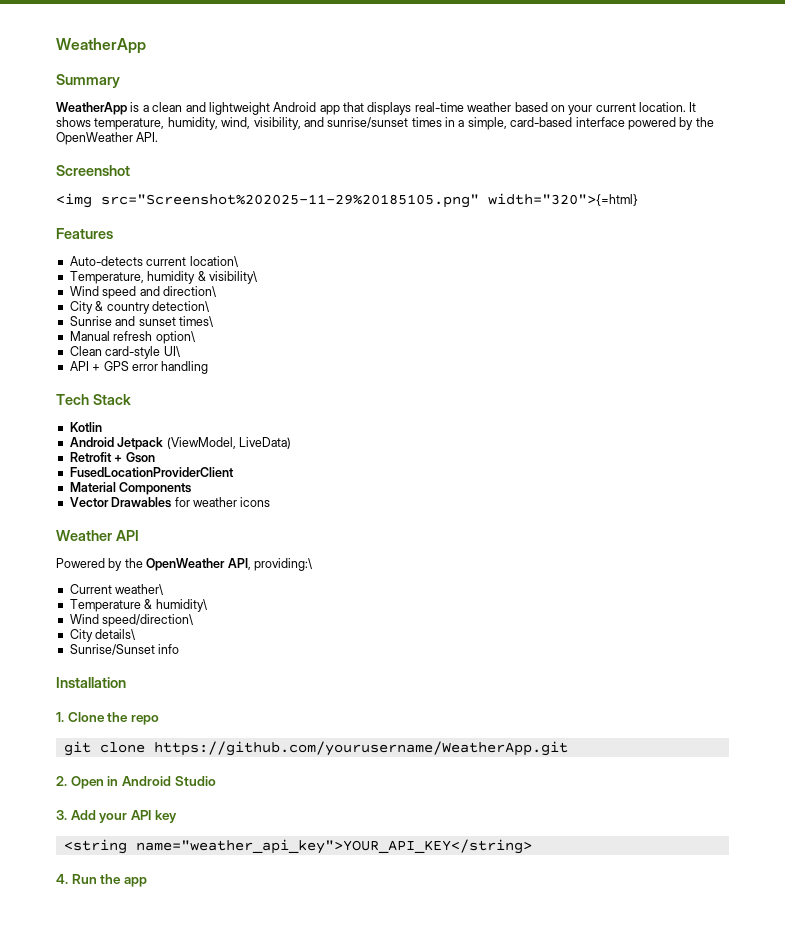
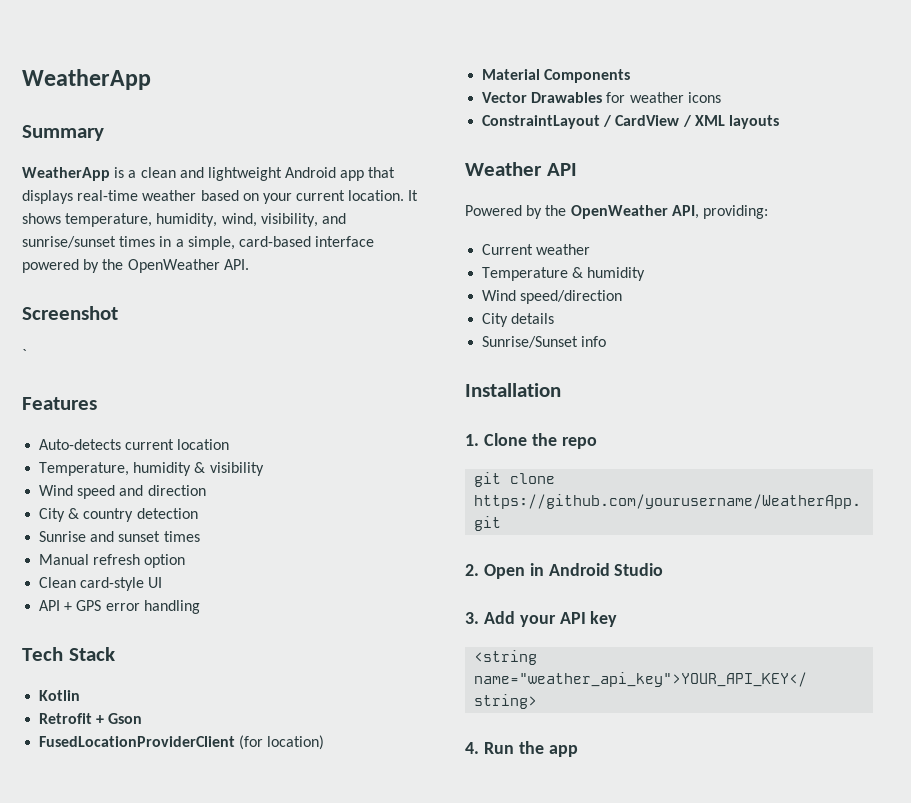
- <img src="Screenshot%202025-11-29%20185105.png" width="320">{=html}
+ `
- Auto-detects current location\
+ Auto-detects current location
- Temperature, humidity & visibility\
+ Temperature, humidity & visibility
- Wind speed and direction\
+ Wind speed and direction
- City & country detection\
+ City & country detection
- Sunrise and sunset times\
+ Sunrise and sunset times
- Manual refresh option\
+ Manual refresh option
- Clean card-style UI\
+ Clean card-style UI
- Android Jetpack (ViewModel, LiveData)
- FusedLocationProviderClient
+ FusedLocationProviderClient (for location)
+ ConstraintLayout / CardView / XML layouts
- Powered by the OpenWeather API, providing:\
+ Powered by the OpenWeather API, providing:
- Current weather\
+ Current weather
- Temperature & humidity\
- Wind speed/direction\
- City details\
+ Temperature & humidity
+ Wind speed/direction
+ City details

